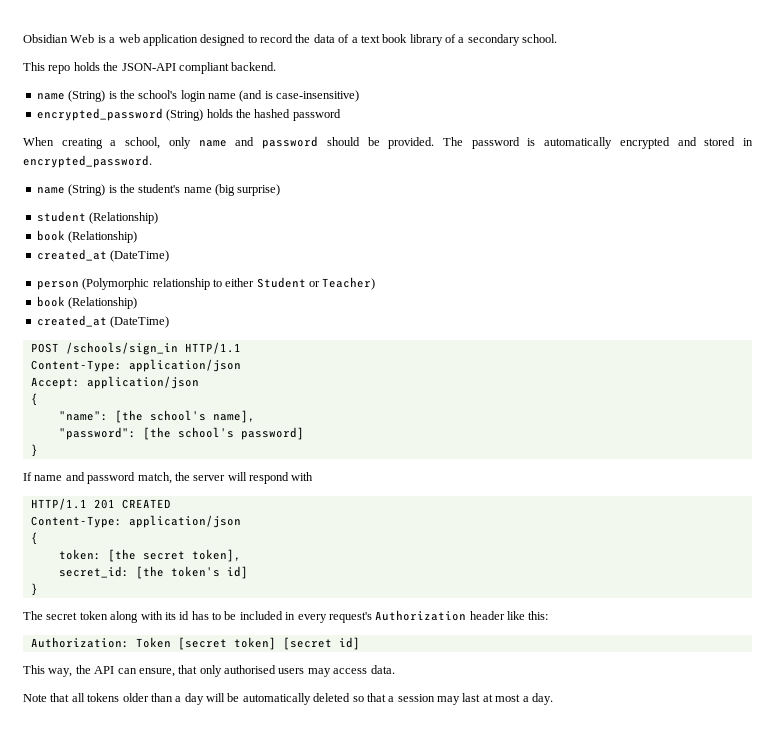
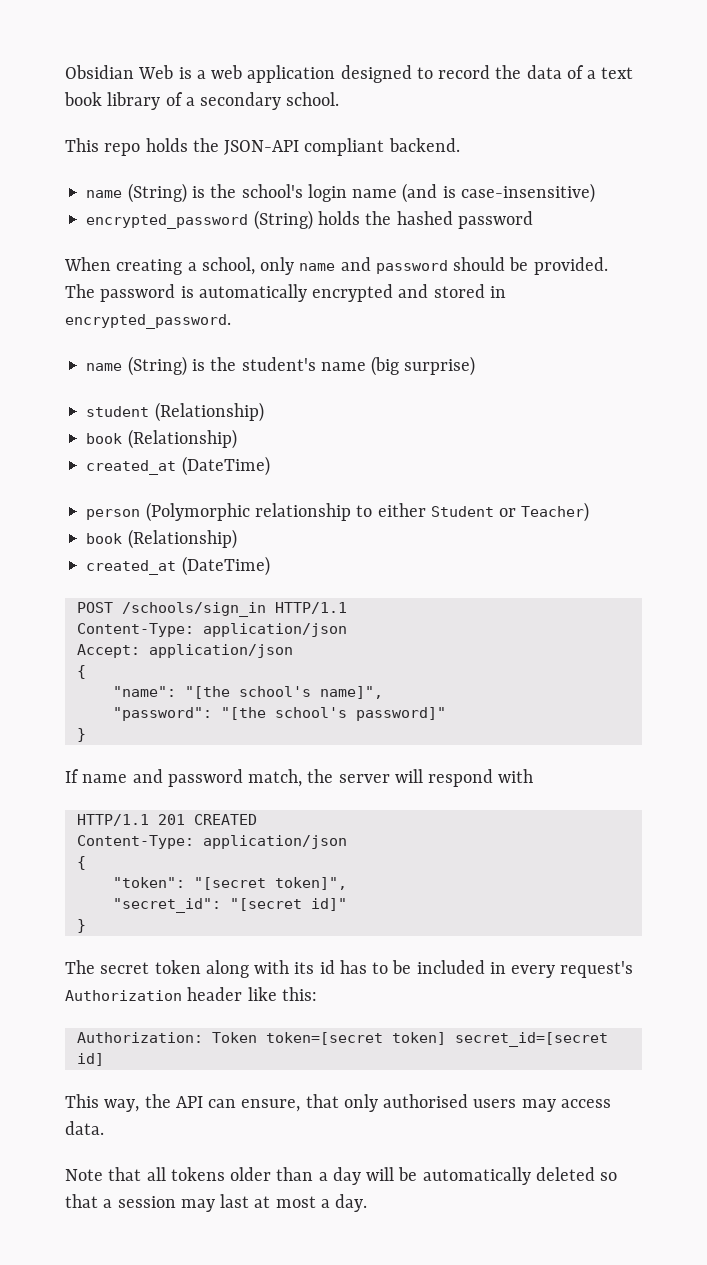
- "name": [the school's name],
- "password": [the school's password]
+ "name": "[the school's name]",
+ "password": "[the school's password]"
- token: [the secret token],
- secret_id: [the token's id]
+ "token": "[secret token]",
+ "secret_id": "[secret id]"
- Authorization: Token [secret token] [secret id]
+ Authorization: Token token=[secret token] secret_id=[secret id]

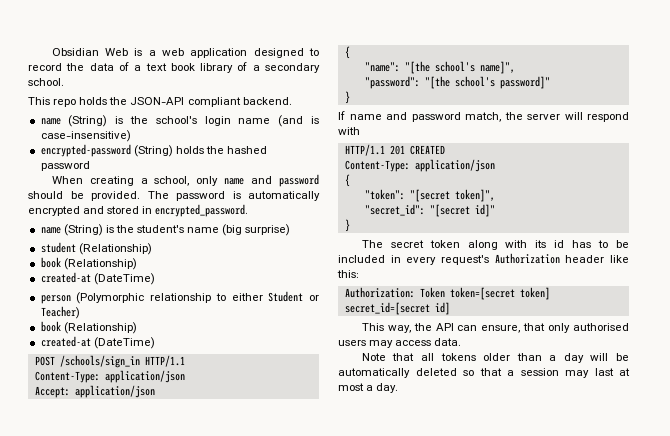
- encrypted_password (String) holds the hashed password
+ encrypted-password (String) holds the hashed password
  student (Relationship)
  book (Relationship)
- created_at (DateTime)
+ created-at (DateTime)
  person (Polymorphic relationship to either Student or Teacher)
  book (Relationship)
- created_at (DateTime)
+ created-at (DateTime)

